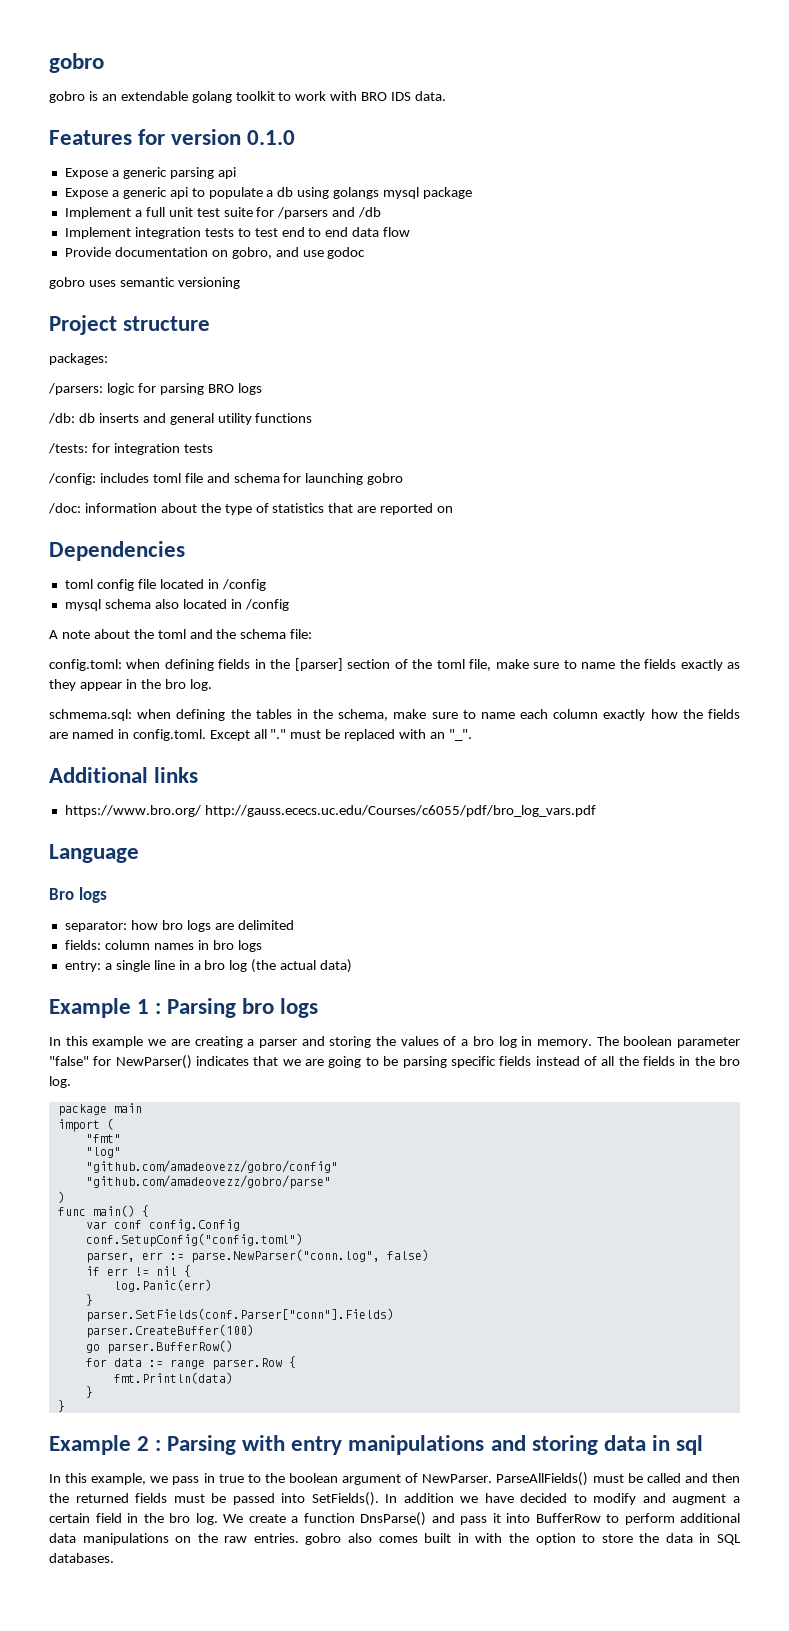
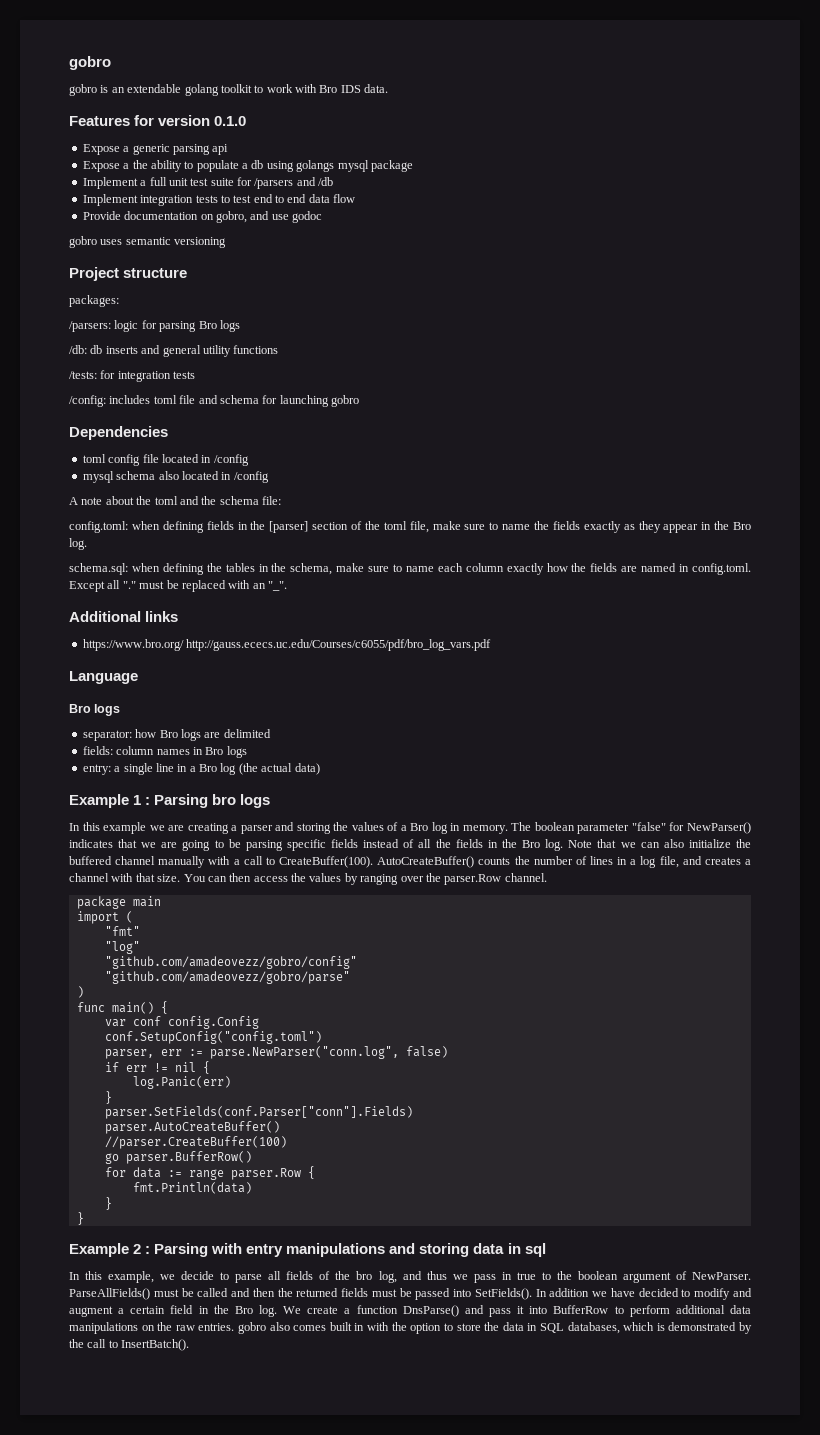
- gobro is an extendable golang toolkit to work with BRO IDS data.
+ gobro is an extendable golang toolkit to work with Bro IDS data.
- Expose a generic api to populate a db using golangs mysql package
+ Expose a the ability to populate a db using golangs mysql package
- /parsers: logic for parsing BRO logs
+ /parsers: logic for parsing Bro logs
- /doc: information about the type of statistics that are reported on
- config.toml: when defining fields in the [parser] section of the toml file, make sure to name the fields exactly as they appear in the bro log.
- schmema.sql: when defining the tables in the schema, make sure to name each column exactly how the fields are named in config.toml. Except all "." must be replaced with an "_".
+ config.toml: when defining fields in the [parser] section of the toml file, make sure to name the fields exactly as they appear in the Bro log.
+ schema.sql: when defining the tables in the schema, make sure to name each column exactly how the fields are named in config.toml. Except all "." must be replaced with an "_".
- separator: how bro logs are delimited
+ separator: how Bro logs are delimited
- fields: column names in bro logs
+ fields: column names in Bro logs
- entry: a single line in a bro log (the actual data)
+ entry: a single line in a Bro log (the actual data)
- In this example we are creating a parser and storing the values of a bro log in memory.
+ In this example we are creating a parser and storing the values of a Bro log in memory.
- The boolean parameter "false" for NewParser() indicates that we are going to be parsing specific fields instead of all the fields in the bro log.
+ The boolean parameter "false" for NewParser() indicates that we are going to be parsing specific fields instead of all the fields in the Bro log. Note that we can also initialize the buffered channel manually with a call to CreateBuffer(100). AutoCreateBuffer() counts the number of lines in a log file, and creates a channel with that size. You can then access the values by ranging over the parser.Row channel.
- parser.CreateBuffer(100)
+ parser.AutoCreateBuffer()
+ //parser.CreateBuffer(100)
- In this example, we pass in true to the boolean argument of NewParser.
+ In this example, we decide to parse all fields of the bro log, and thus we pass in true to the boolean argument of NewParser.
- In addition we have decided to modify and augment a certain field in the bro log.
+ In addition we have decided to modify and augment a certain field in the Bro log.
- We create a function DnsParse() and pass it into BufferRow to perform additional data manipulations on the raw entries. gobro also comes built in with the option to store the data in SQL databases.
+ We create a function DnsParse() and pass it into BufferRow to perform additional data manipulations on the raw entries. gobro also comes built in with the option to store the data in SQL databases, which is demonstrated by the call to InsertBatch().

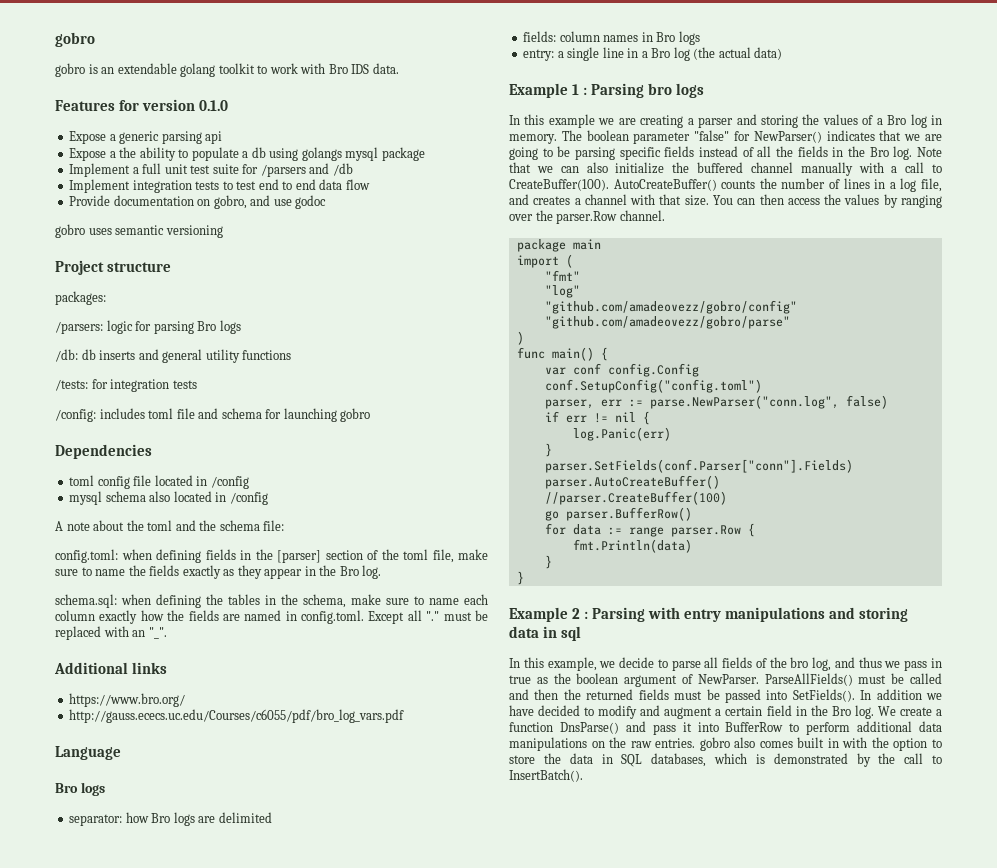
- https://www.bro.org/ http://gauss.ececs.uc.edu/Courses/c6055/pdf/bro_log_vars.pdf
+ https://www.bro.org/
+ http://gauss.ececs.uc.edu/Courses/c6055/pdf/bro_log_vars.pdf
- In this example, we decide to parse all fields of the bro log, and thus we pass in true to the boolean argument of NewParser.
+ In this example, we decide to parse all fields of the bro log, and thus we pass in true as the boolean argument of NewParser.

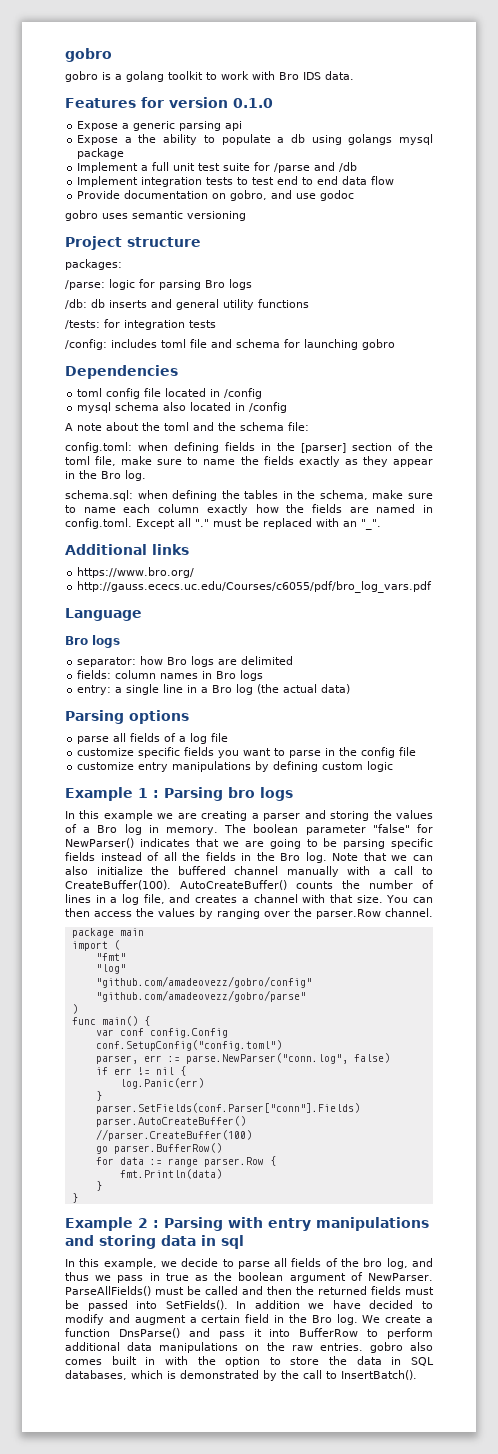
- gobro is an extendable golang toolkit to work with Bro IDS data.
+ gobro is a golang toolkit to work with Bro IDS data.
- Implement a full unit test suite for /parsers and /db
+ Implement a full unit test suite for /parse and /db
- /parsers: logic for parsing Bro logs
+ /parse: logic for parsing Bro logs
+ Parsing options
+ parse all fields of a log file
+ customize specific fields you want to parse in the config file
+ customize entry manipulations by defining custom logic

